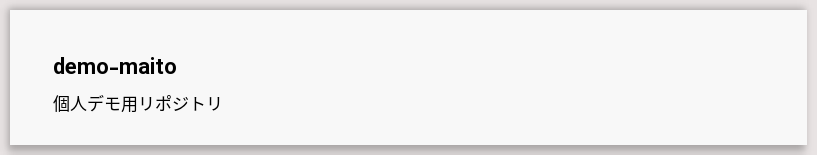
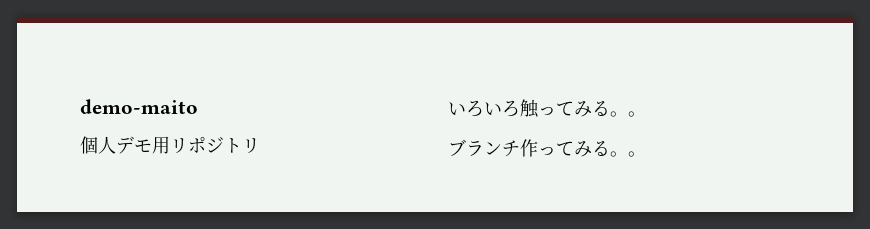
+ いろいろ触ってみる。。
+ ブランチ作ってみる。。

